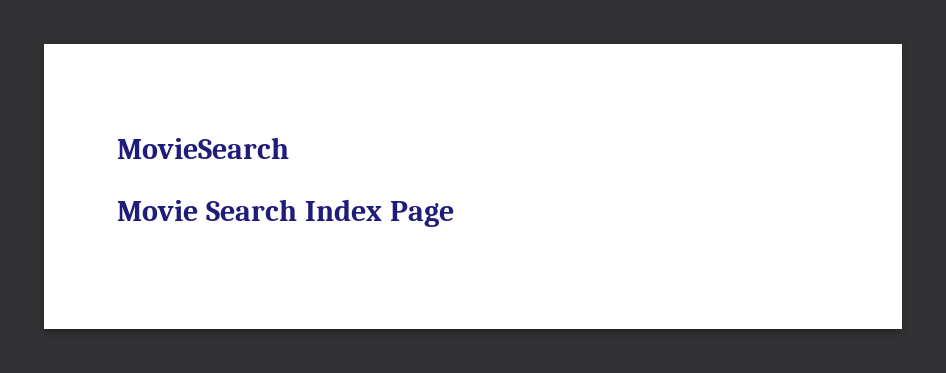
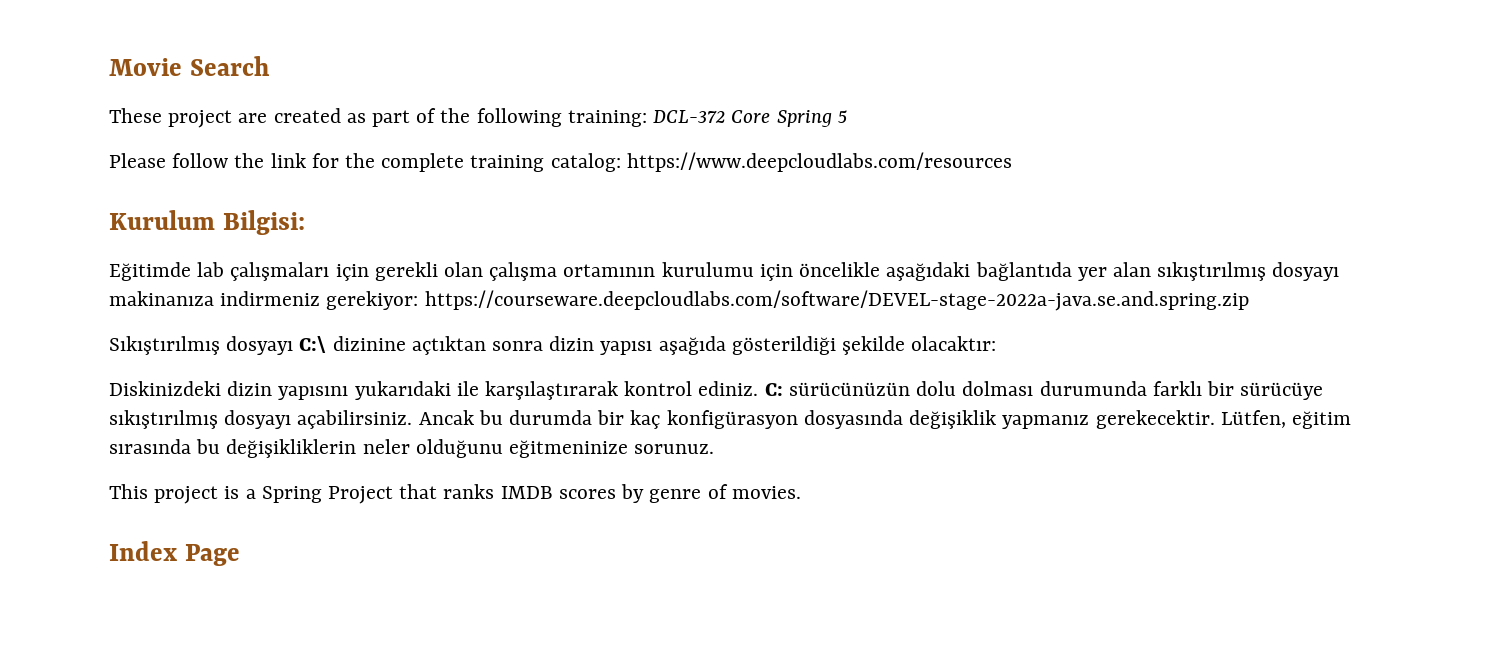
- MovieSearch
- Movie Search Index Page
+ Movie Search
+ These project are created as part of the following training: DCL-372 Core Spring 5
+ Please follow the link for the complete training catalog: https://www.deepcloudlabs.com/resources
+ Kurulum Bilgisi:
+ Eğitimde lab çalışmaları için gerekli olan çalışma ortamının kurulumu için öncelikle aşağıdaki bağlantıda yer alan sıkıştırılmış dosyayı makinanıza indirmeniz gerekiyor: https://courseware.deepcloudlabs.com/software/DEVEL-stage-2022a-java.se.and.spring.zip
+ Sıkıştırılmış dosyayı C:\ dizinine açtıktan sonra dizin yapısı aşağıda gösterildiği şekilde olacaktır:
+ Diskinizdeki dizin yapısını yukarıdaki ile karşılaştırarak kontrol ediniz. C: sürücünüzün dolu dolması durumunda farklı bir sürücüye sıkıştırılmış dosyayı açabilirsiniz. Ancak bu durumda bir kaç konfigürasyon dosyasında değişiklik yapmanız gerekecektir. Lütfen, eğitim sırasında bu değişikliklerin neler olduğunu eğitmeninize sorunuz.
+ This project is a Spring Project that ranks IMDB scores by genre of movies.
+ Index Page

